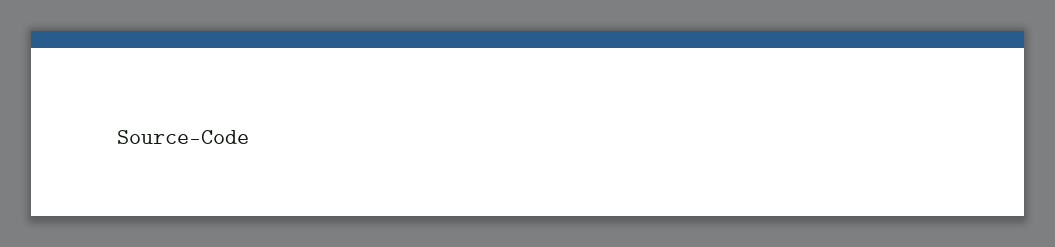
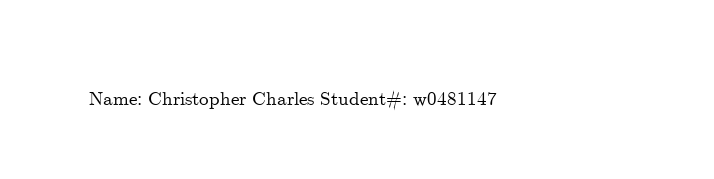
- Source-Code
+ Name: Christopher Charles Student#: w0481147

